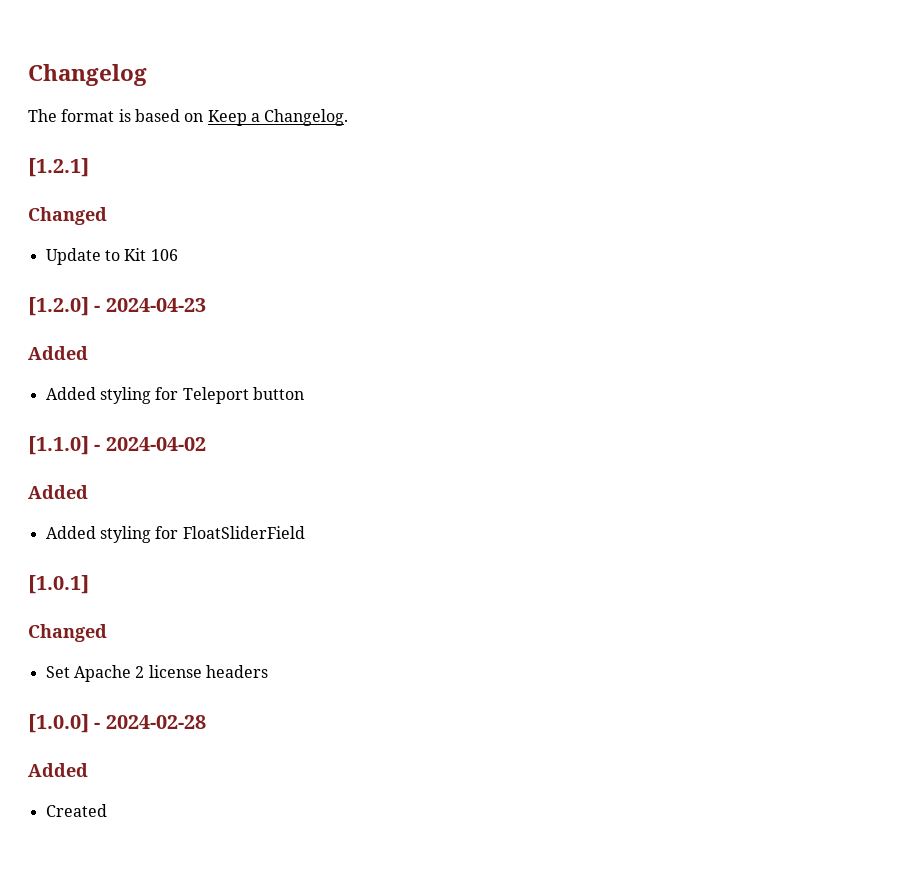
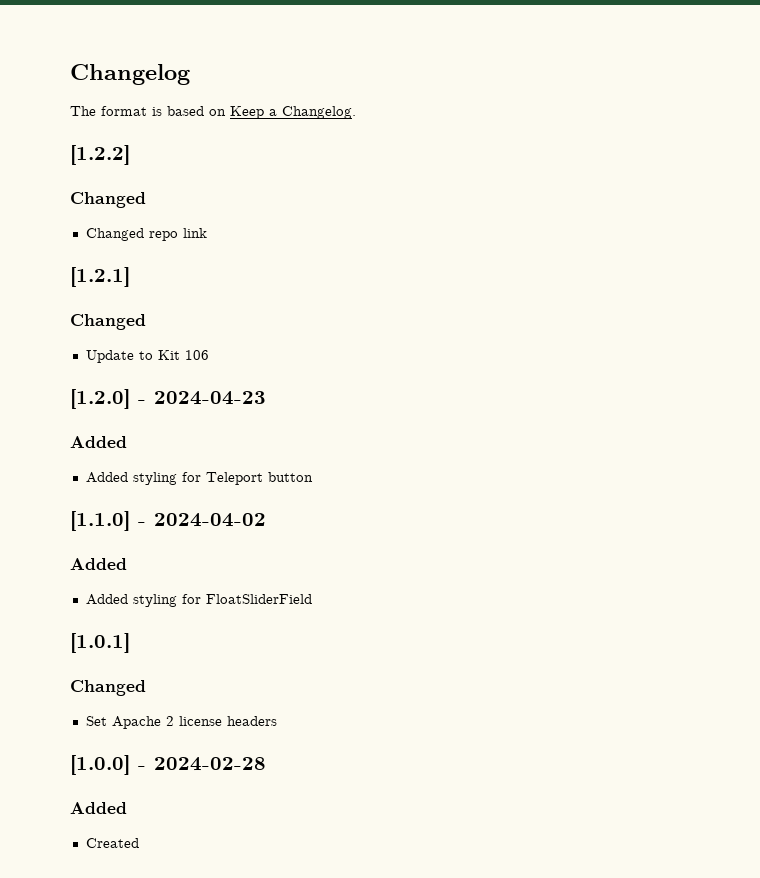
+ [1.2.2]
+ Changed
+ Changed repo link

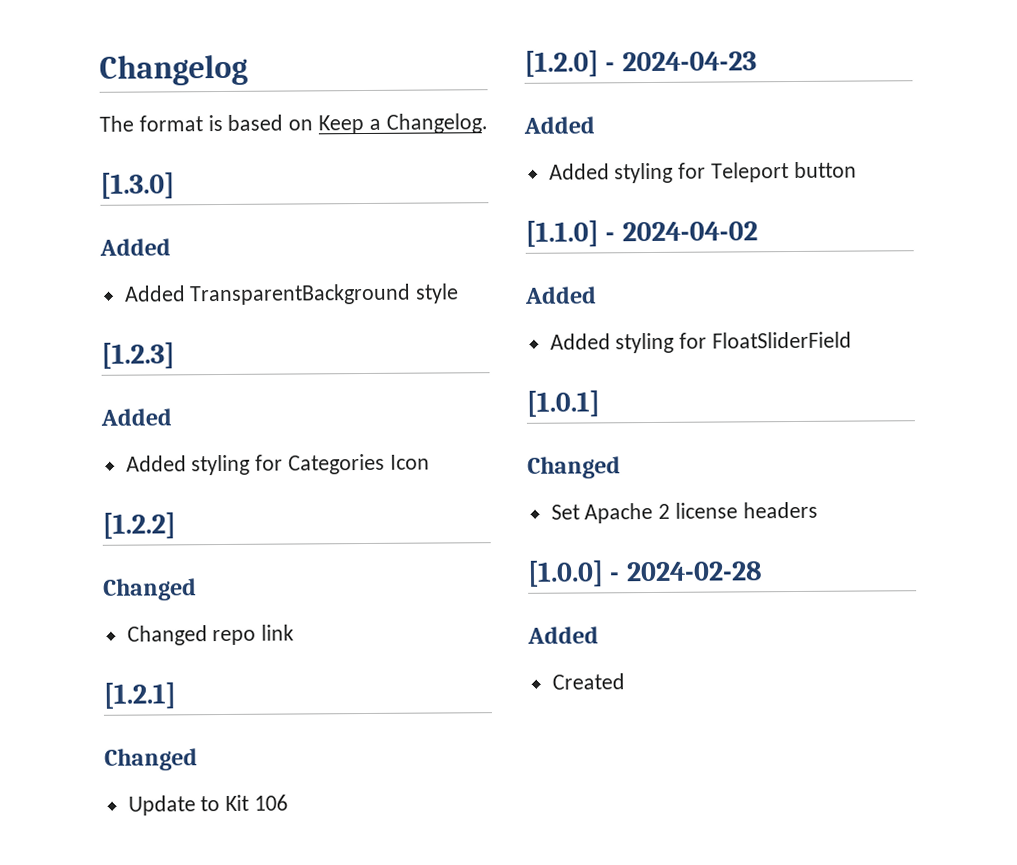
+ [1.3.0]
+ Added
+ Added TransparentBackground style
+ [1.2.3]
+ Added
+ Added styling for Categories Icon

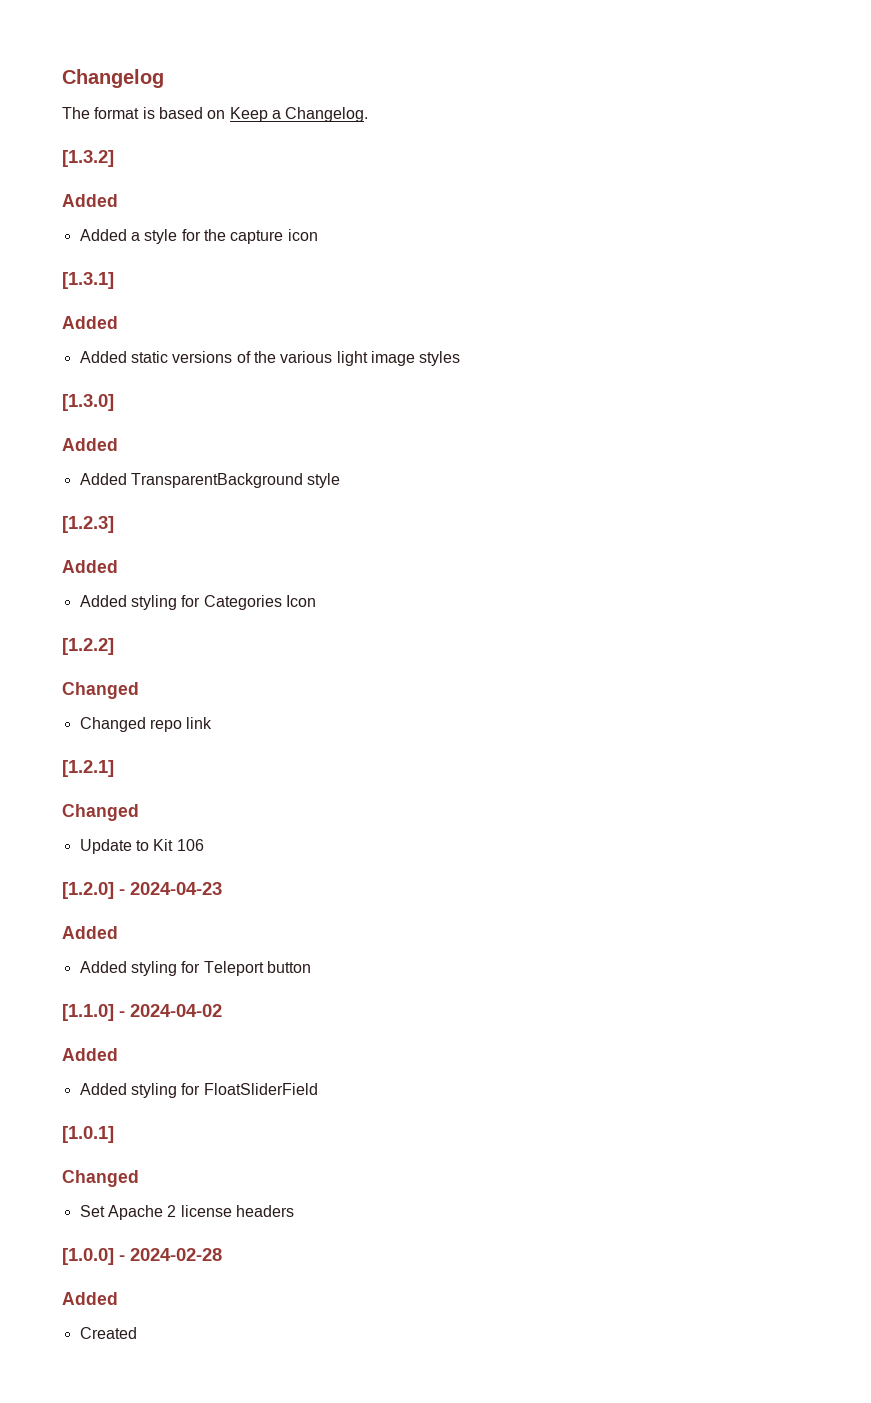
+ [1.3.2]
+ Added
+ Added a style for the capture icon
+ [1.3.1]
+ Added
+ Added static versions of the various light image styles

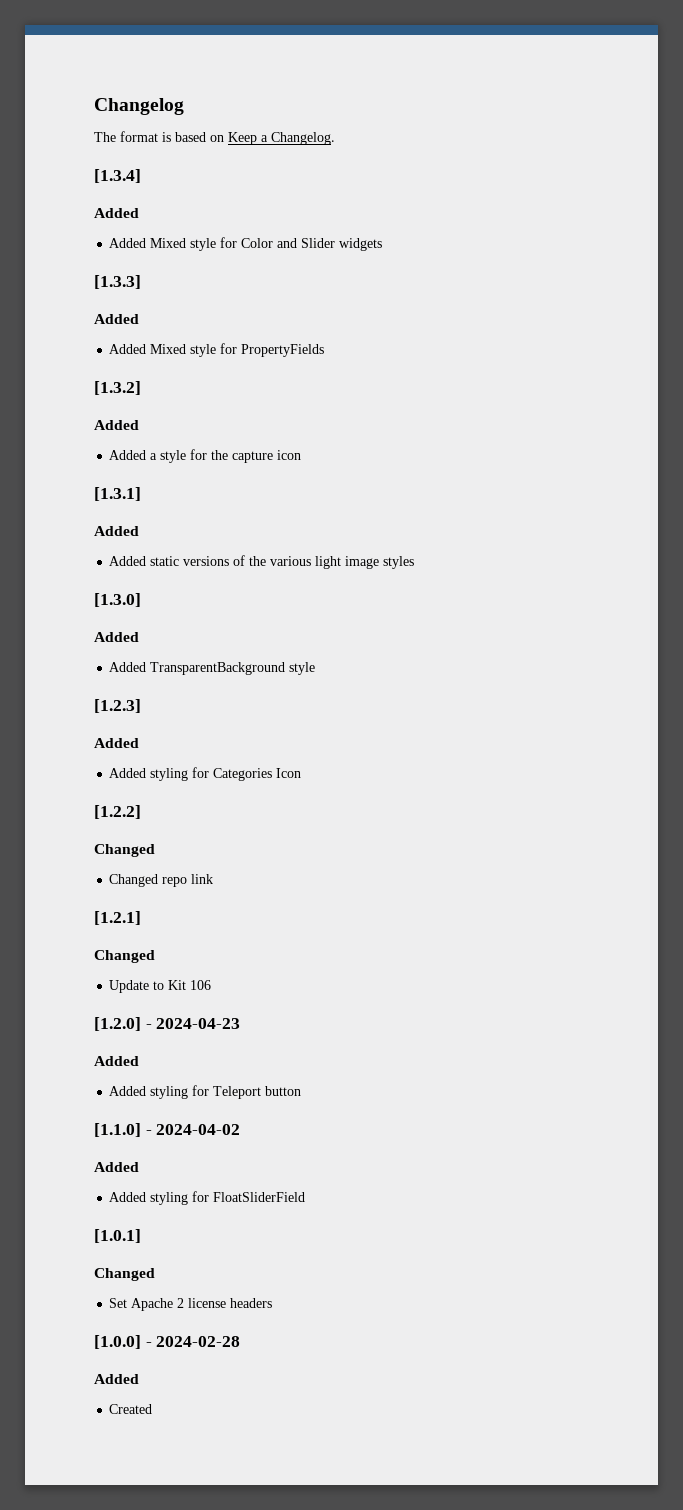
+ [1.3.4]
+ Added
+ Added Mixed style for Color and Slider widgets
+ [1.3.3]
+ Added
+ Added Mixed style for PropertyFields

